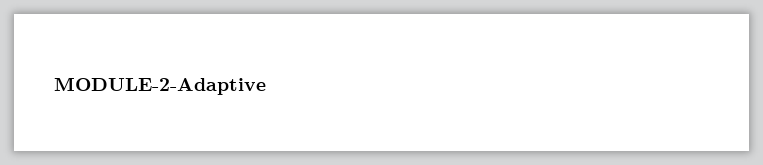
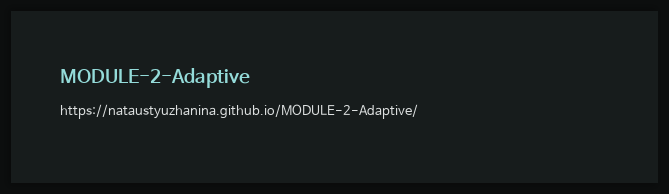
+ https://nataustyuzhanina.github.io/MODULE-2-Adaptive/

